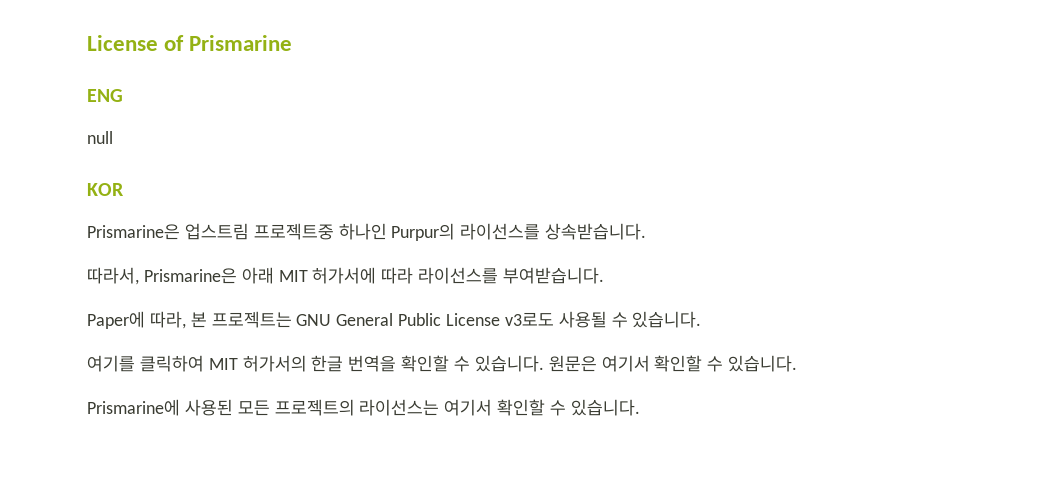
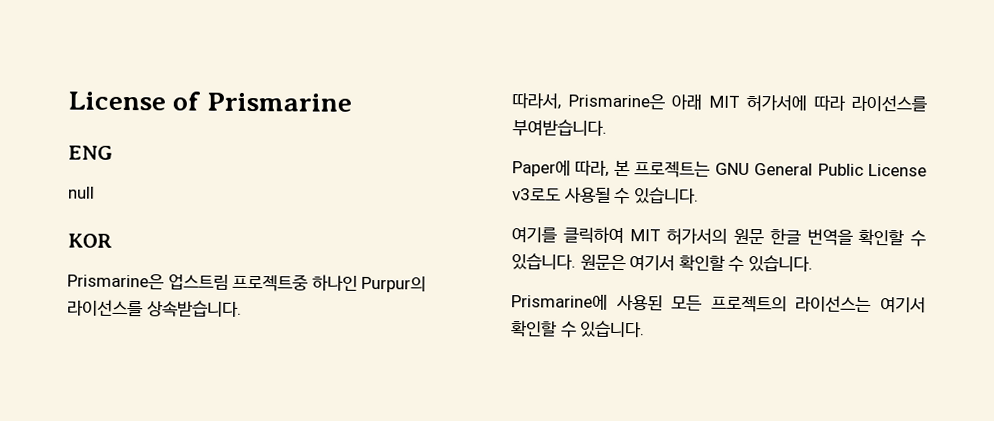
- 여기를 클릭하여 MIT 허가서의 한글 번역을 확인할 수 있습니다.
+ 여기를 클릭하여 MIT 허가서의 원문 한글 번역을 확인할 수 있습니다.

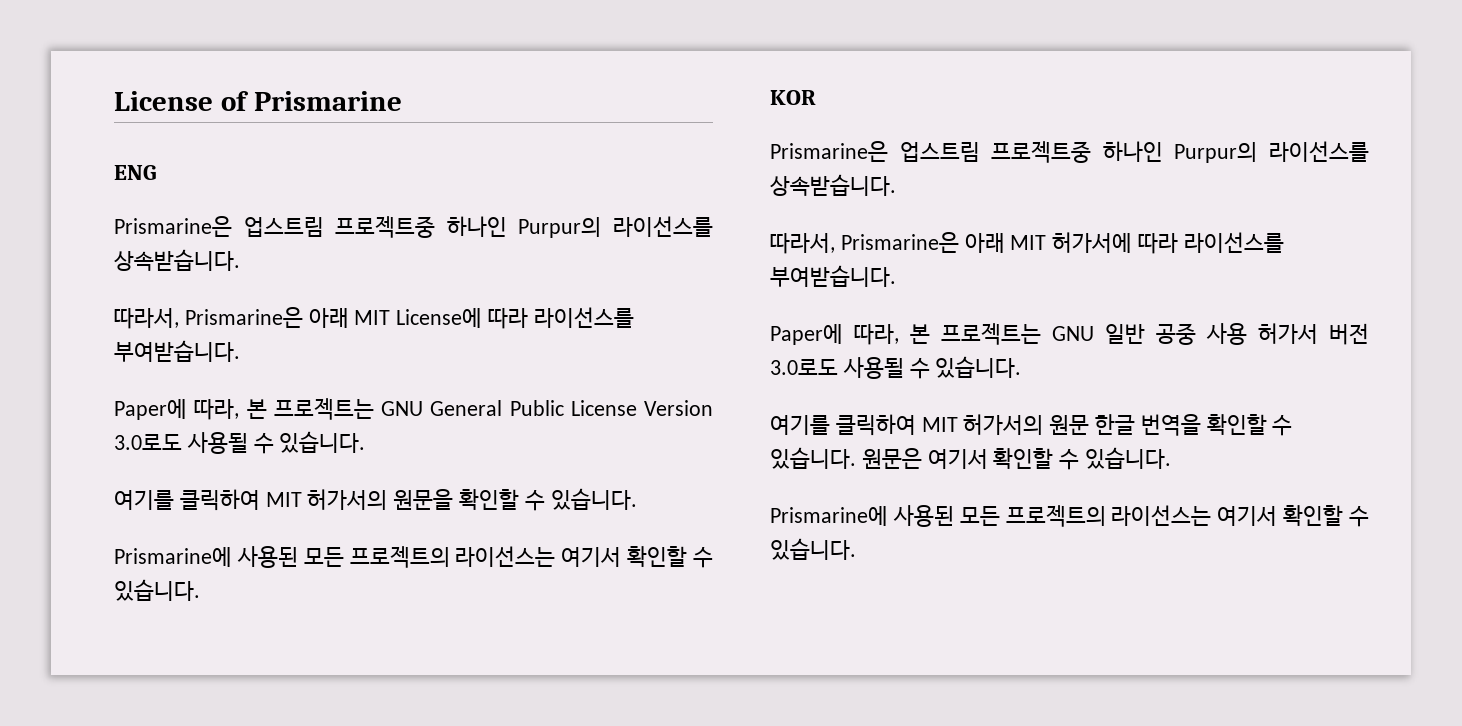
  ENG
- null
+ Prismarine은 업스트림 프로젝트중 하나인 Purpur의 라이선스를 상속받습니다.
+ 따라서, Prismarine은 아래 MIT License에 따라 라이선스를 부여받습니다.
+ Paper에 따라, 본 프로젝트는 GNU General Public License Version 3.0로도 사용될 수 있습니다.
+ 여기를 클릭하여 MIT 허가서의 원문을 확인할 수 있습니다.
+ Prismarine에 사용된 모든 프로젝트의 라이선스는 여기서 확인할 수 있습니다.
- Paper에 따라, 본 프로젝트는 GNU General Public License v3로도 사용될 수 있습니다.
+ Paper에 따라, 본 프로젝트는 GNU 일반 공중 사용 허가서 버전 3.0로도 사용될 수 있습니다.

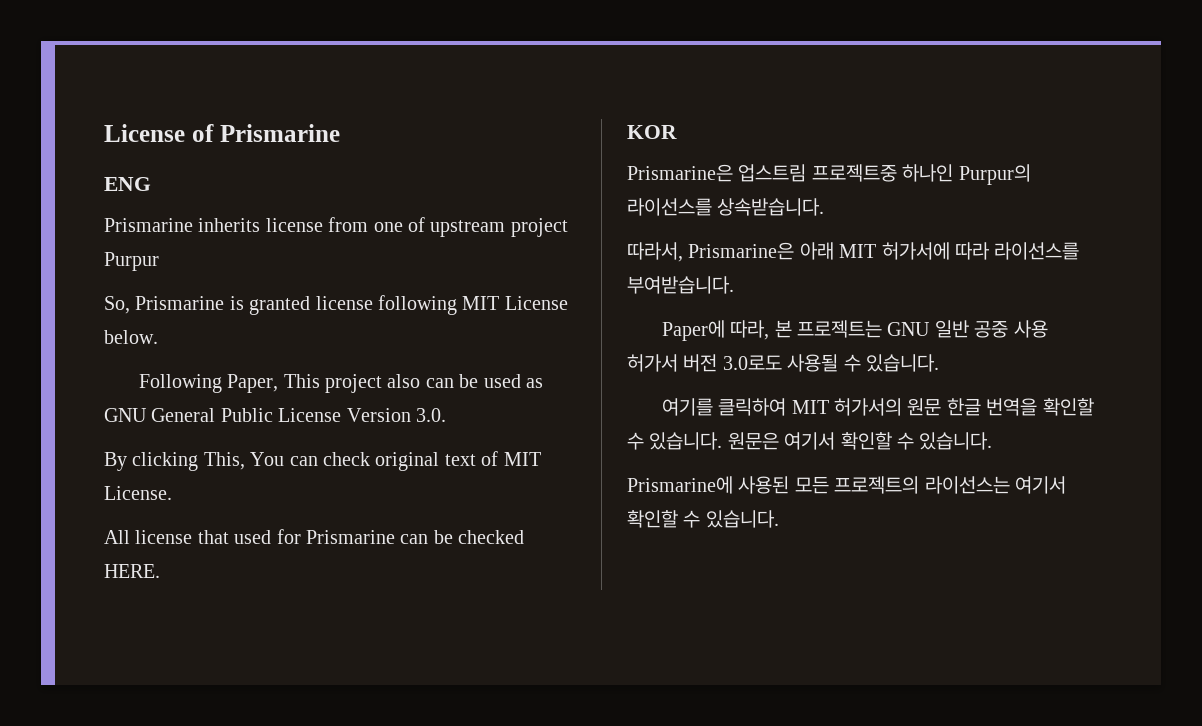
  ENG
- Prismarine은 업스트림 프로젝트중 하나인 Purpur의 라이선스를 상속받습니다.
- 따라서, Prismarine은 아래 MIT License에 따라 라이선스를 부여받습니다.
- Paper에 따라, 본 프로젝트는 GNU General Public License Version 3.0로도 사용될 수 있습니다.
- 여기를 클릭하여 MIT 허가서의 원문을 확인할 수 있습니다.
- Prismarine에 사용된 모든 프로젝트의 라이선스는 여기서 확인할 수 있습니다.
+ Prismarine inherits license from one of upstream project Purpur
+ So, Prismarine is granted license following MIT License below.
+ Following Paper, This project also can be used as GNU General Public License Version 3.0.
+ By clicking This, You can check original text of MIT License.
+ All license that used for Prismarine can be checked HERE.

